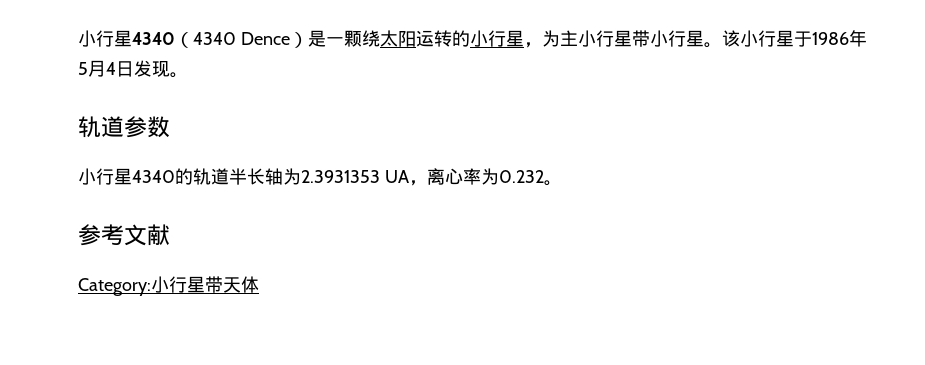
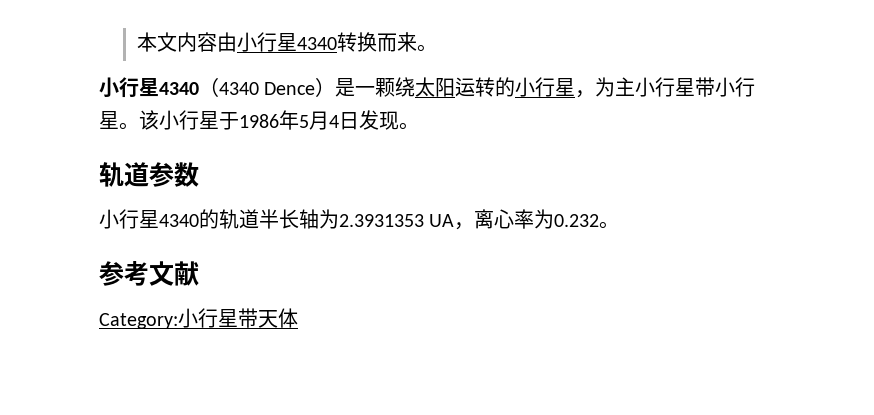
+ 本文内容由小行星4340转换而来。

